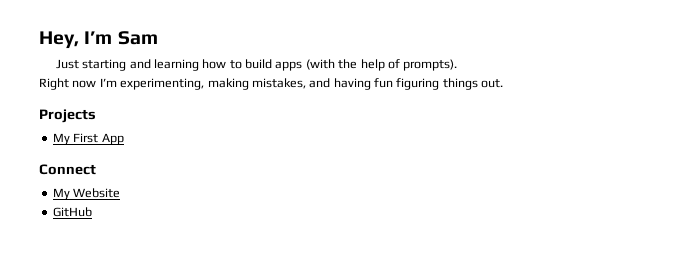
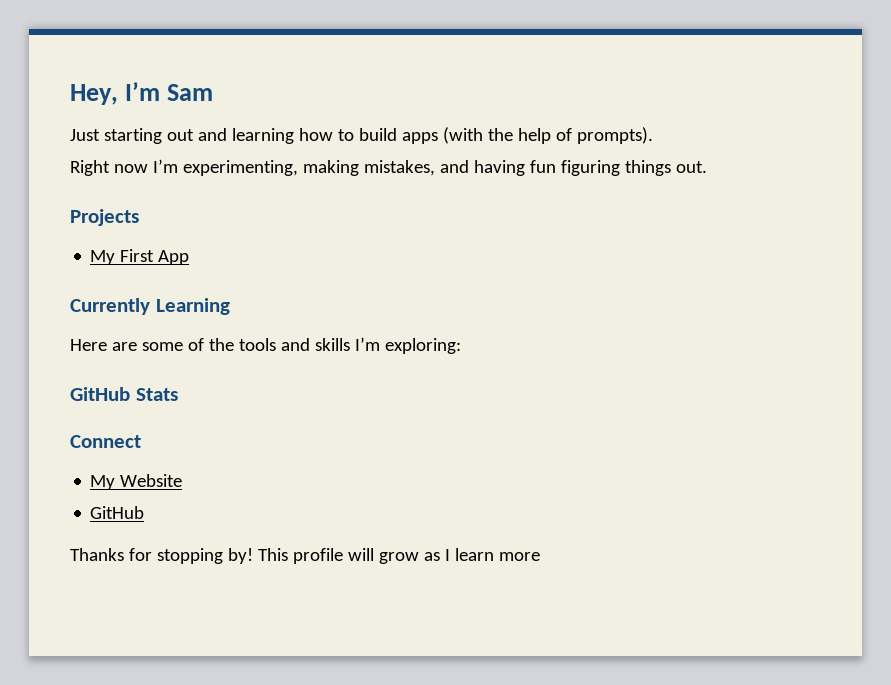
- Just starting and learning how to build apps (with the help of prompts).
+ Just starting out and learning how to build apps (with the help of prompts).
+ Currently Learning
+ Here are some of the tools and skills I’m exploring:
+ GitHub Stats
  Connect
  My Website
  GitHub
+ Thanks for stopping by! This profile will grow as I learn more

